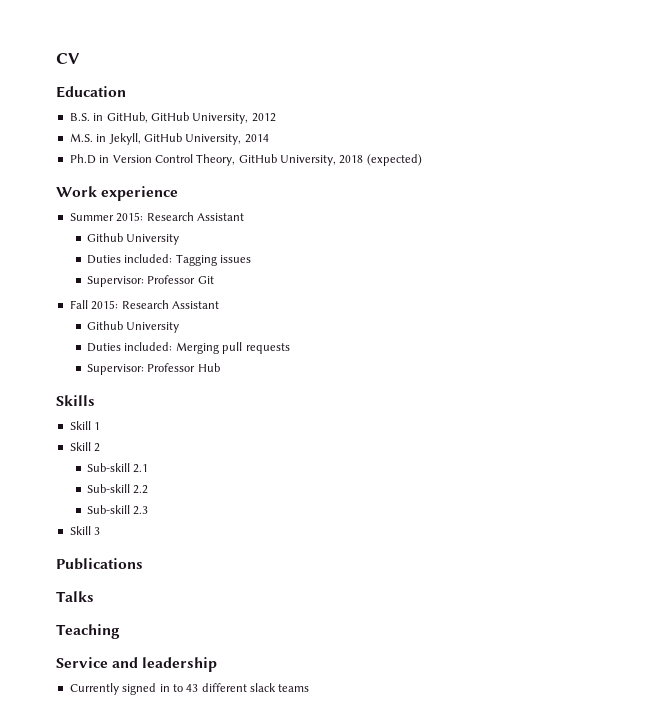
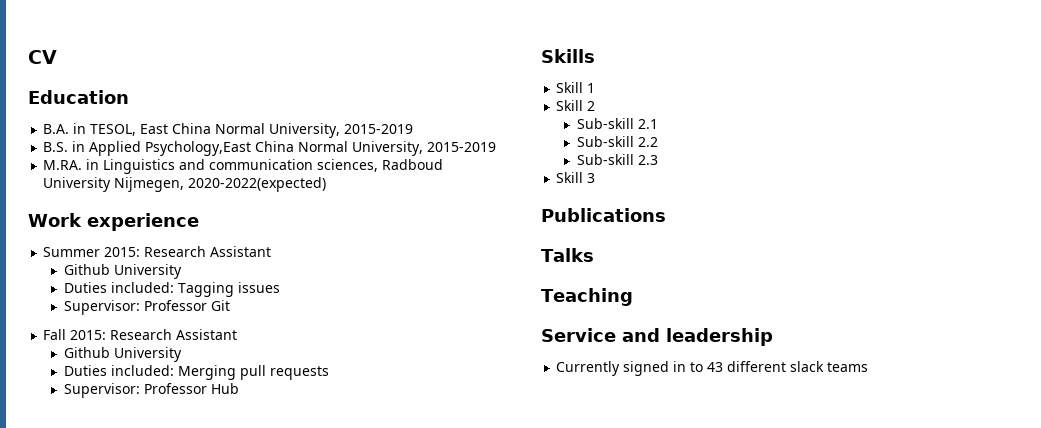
- B.S. in GitHub, GitHub University, 2012
- M.S. in Jekyll, GitHub University, 2014
- Ph.D in Version Control Theory, GitHub University, 2018 (expected)
+ B.A. in TESOL, East China Normal University, 2015-2019
+ B.S. in Applied Psychology,East China Normal University, 2015-2019
+ M.RA. in Linguistics and communication sciences, Radboud University Nijmegen, 2020-2022(expected)

